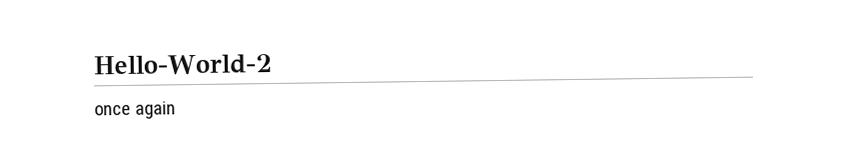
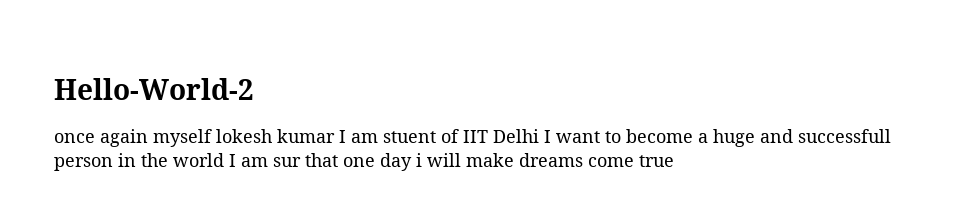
- once again
+ once again myself lokesh kumar I am stuent of IIT Delhi I want to become a huge and successfull person in the world I am sur that one day i will make dreams come true

